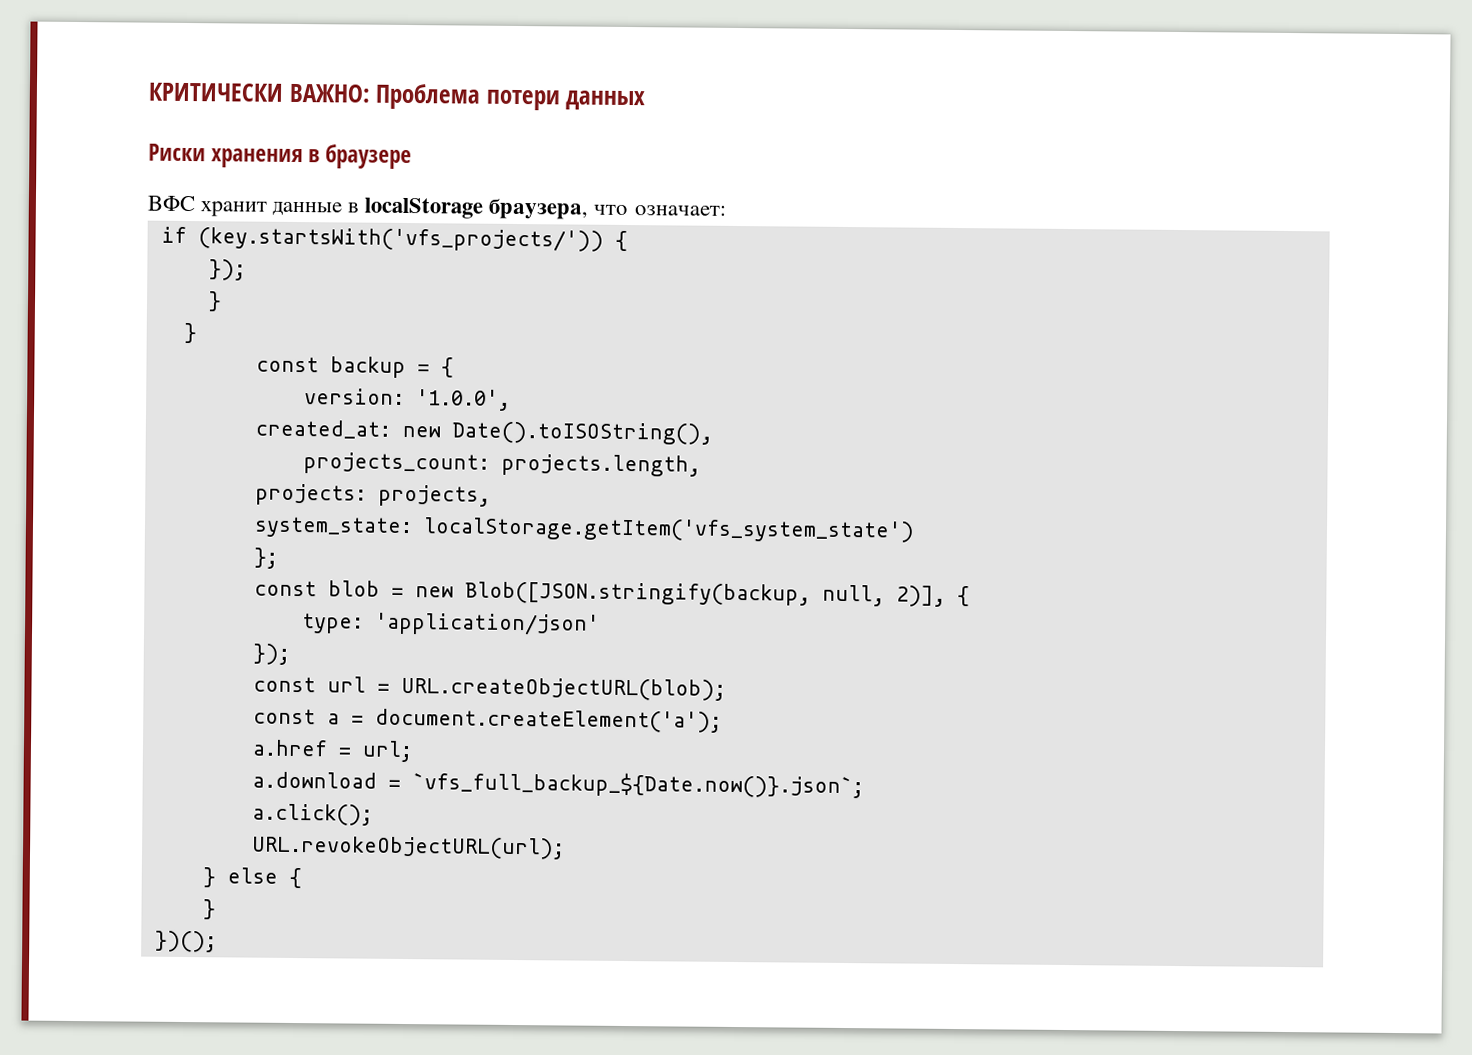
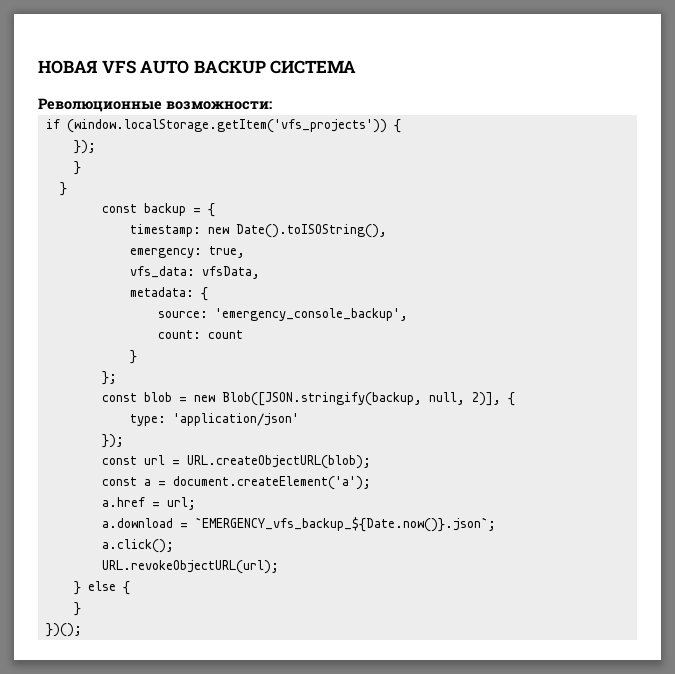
- КРИТИЧЕСКИ ВАЖНО: Проблема потери данных
- Риски хранения в браузере
- ВФС хранит данные в localStorage браузера, что означает:
+ НОВАЯ VFS AUTO BACKUP СИСТЕМА
+ Революционные возможности:
- if (key.startsWith('vfs_projects/')) {
+ if (window.localStorage.getItem('vfs_projects')) {
- version: '1.0.0',
- created_at: new Date().toISOString(),
+ timestamp: new Date().toISOString(),
- projects_count: projects.length,
- projects: projects,
- system_state: localStorage.getItem('vfs_system_state')
+ emergency: true,
+ vfs_data: vfsData,
+ metadata: {
+ source: 'emergency_console_backup',
+ count: count
+ }
- a.download = `vfs_full_backup_${Date.now()}.json`;
+ a.download = `EMERGENCY_vfs_backup_${Date.now()}.json`;

